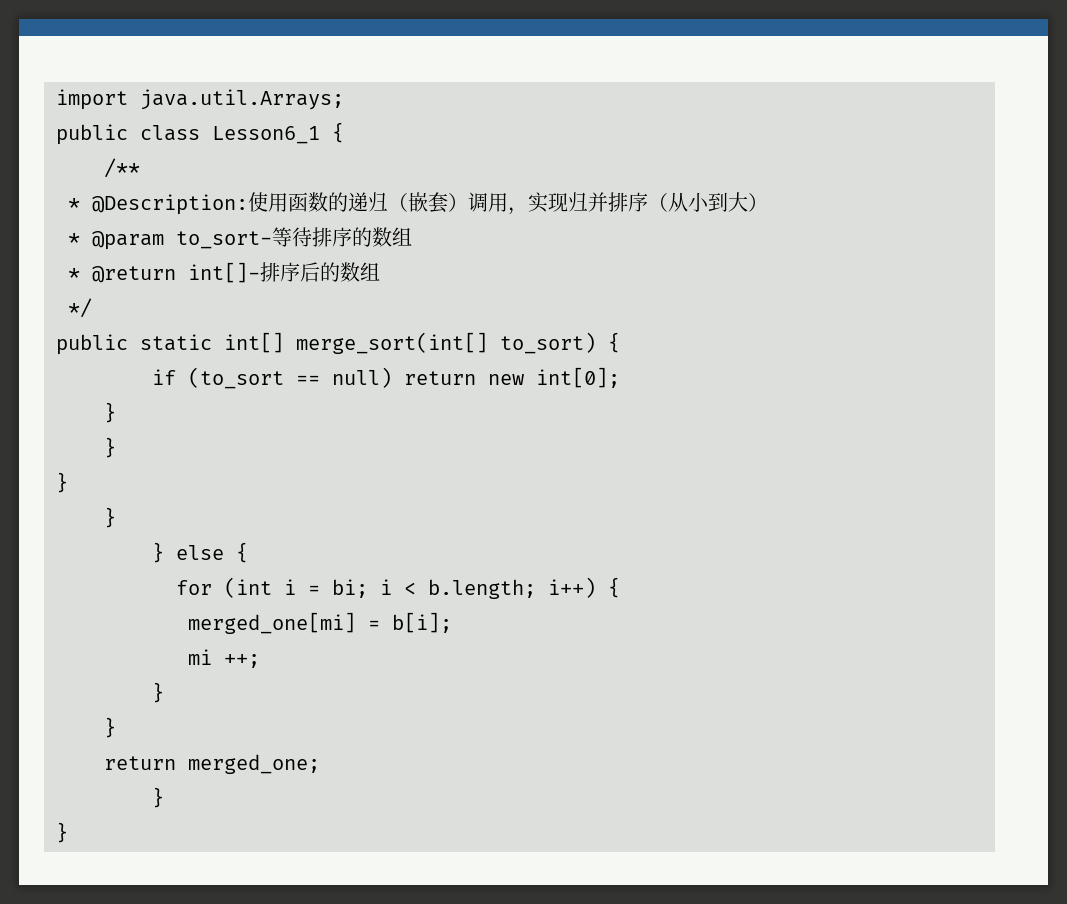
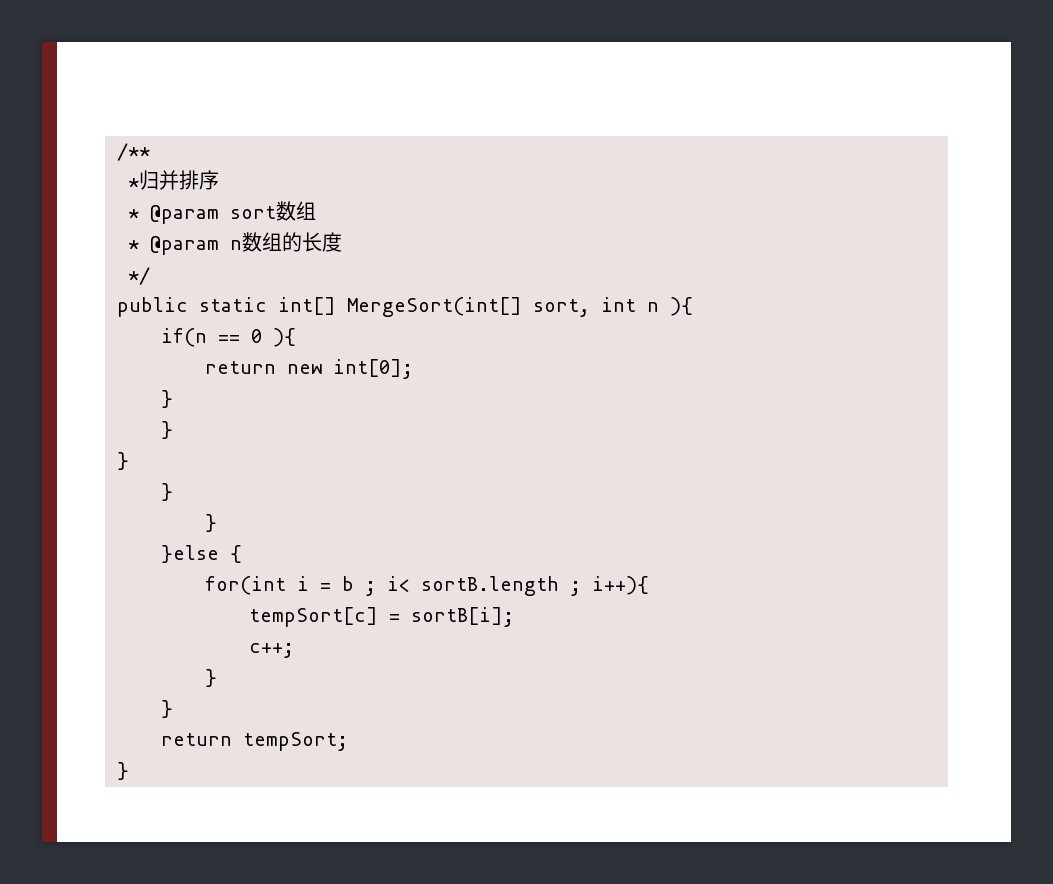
- import java.util.Arrays;
- public class Lesson6_1 {
  /**
- * @Description:使用函数的递归（嵌套）调用，实现归并排序（从小到大）
- * @param to_sort-等待排序的数组
+ *归并排序
+ * @param sort数组
- * @return int[]-排序后的数组
+ * @param n数组的长度
- public static int[] merge_sort(int[] to_sort) {
- if (to_sort == null) return new int[0];
+ public static int[] MergeSort(int[] sort, int n ){
+ if(n == 0 ){
+ return new int[0];
  }
  }
- } else {
- for (int i = bi; i < b.length; i++) {
- merged_one[mi] = b[i];
- mi ++;
+ }
+ }else {
+ for(int i = b ; i< sortB.length ; i++){
+ tempSort[c] = sortB[i];
+ c++;
- return merged_one;
- }
+ return tempSort;

